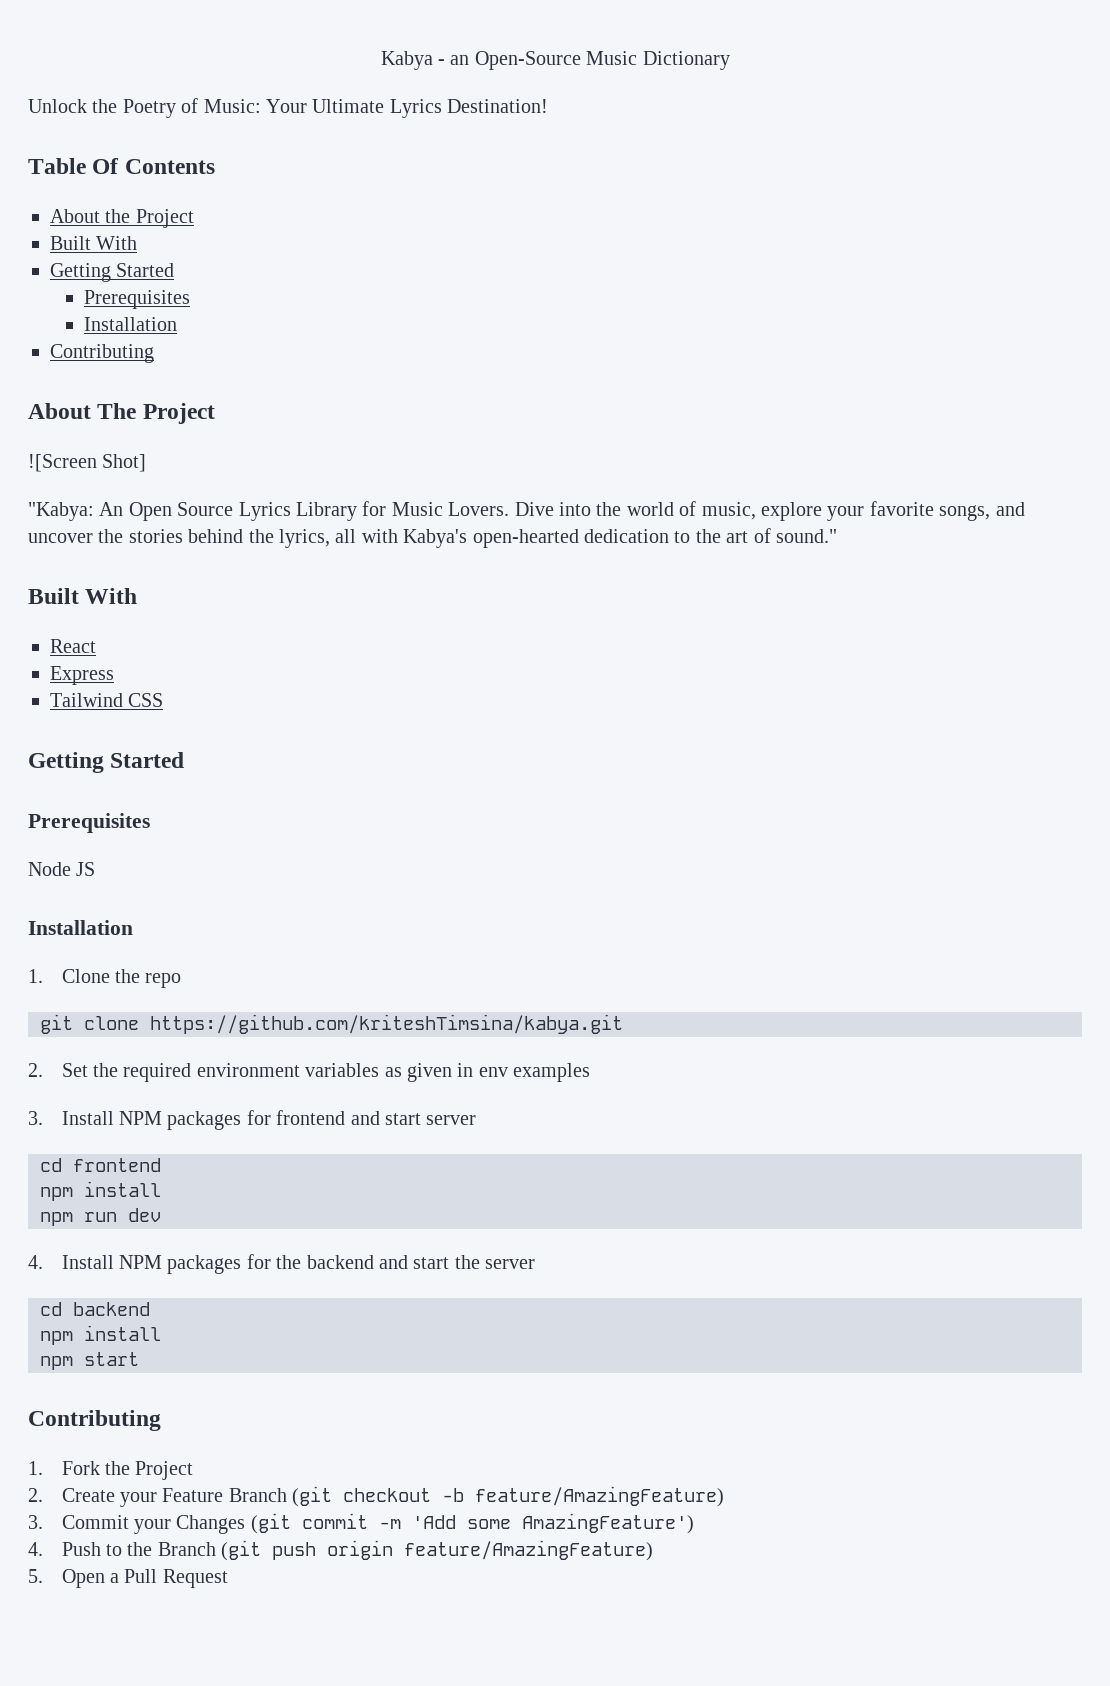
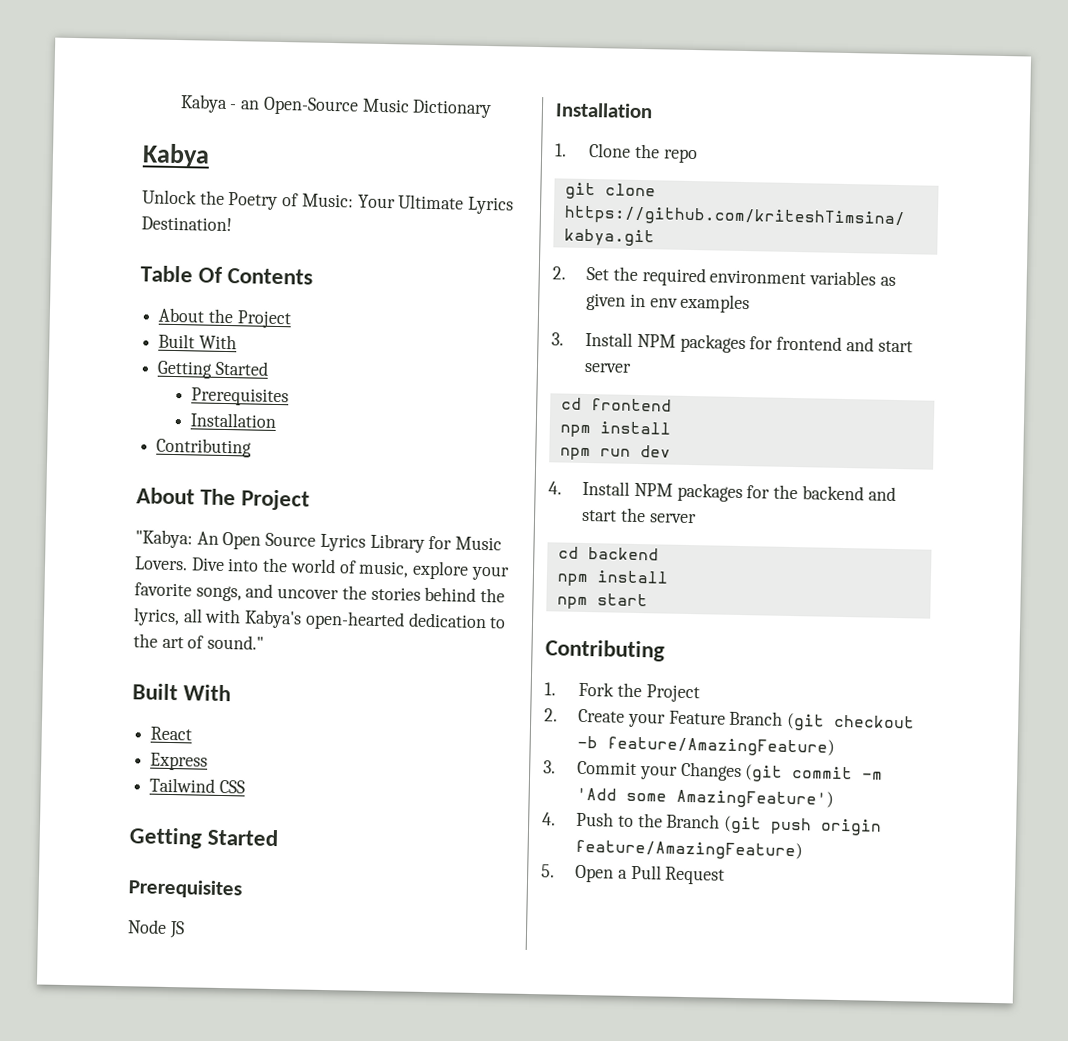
  Kabya - an Open-Source Music Dictionary
+ Kabya
- ![Screen Shot]

